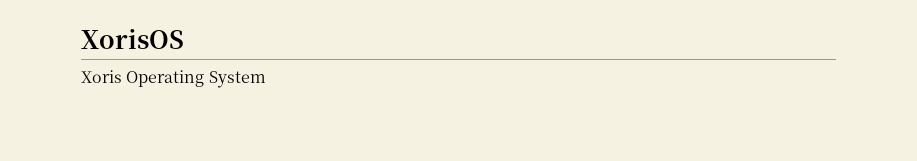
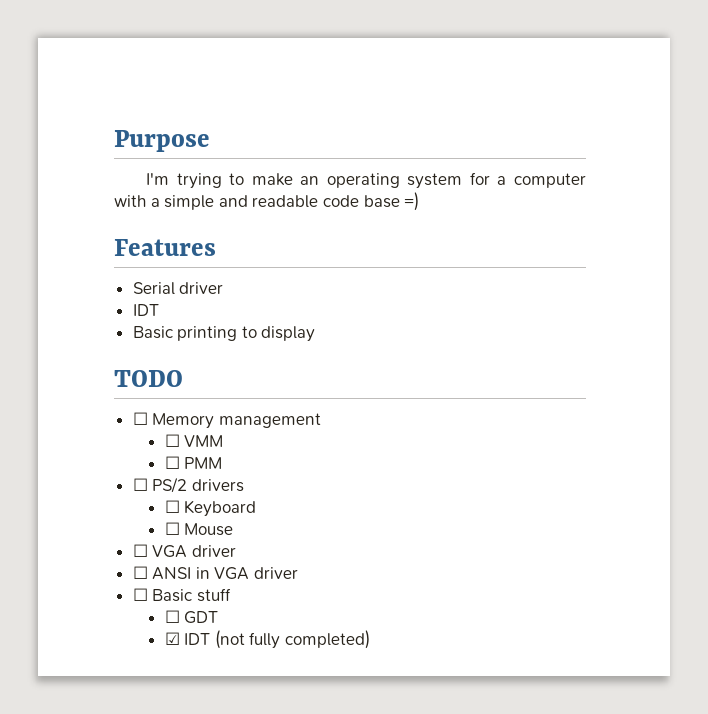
- XorisOS
- Xoris Operating System
+ Purpose
+ I'm trying to make an operating system for a computer with a simple and readable code base =)
+ Features
+ Serial driver
+ IDT
+ Basic printing to display
+ TODO
+ ☐ Memory management
+ ☐ VMM
+ ☐ PMM
+ ☐ PS/2 drivers
+ ☐ Keyboard
+ ☐ Mouse
+ ☐ VGA driver
+ ☐ ANSI in VGA driver
+ ☐ Basic stuff
+ ☐ GDT
+ ☑ IDT (not fully completed)

